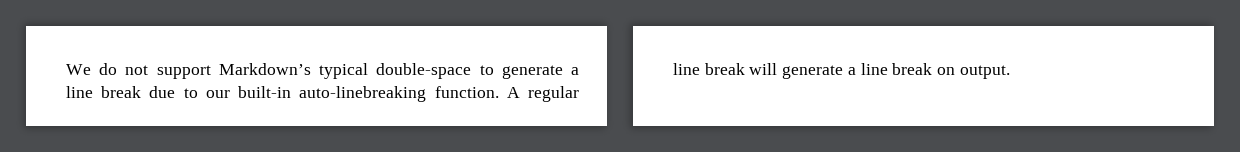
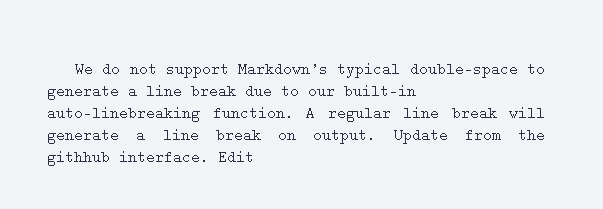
+ Update from the githhub interface. Edit

